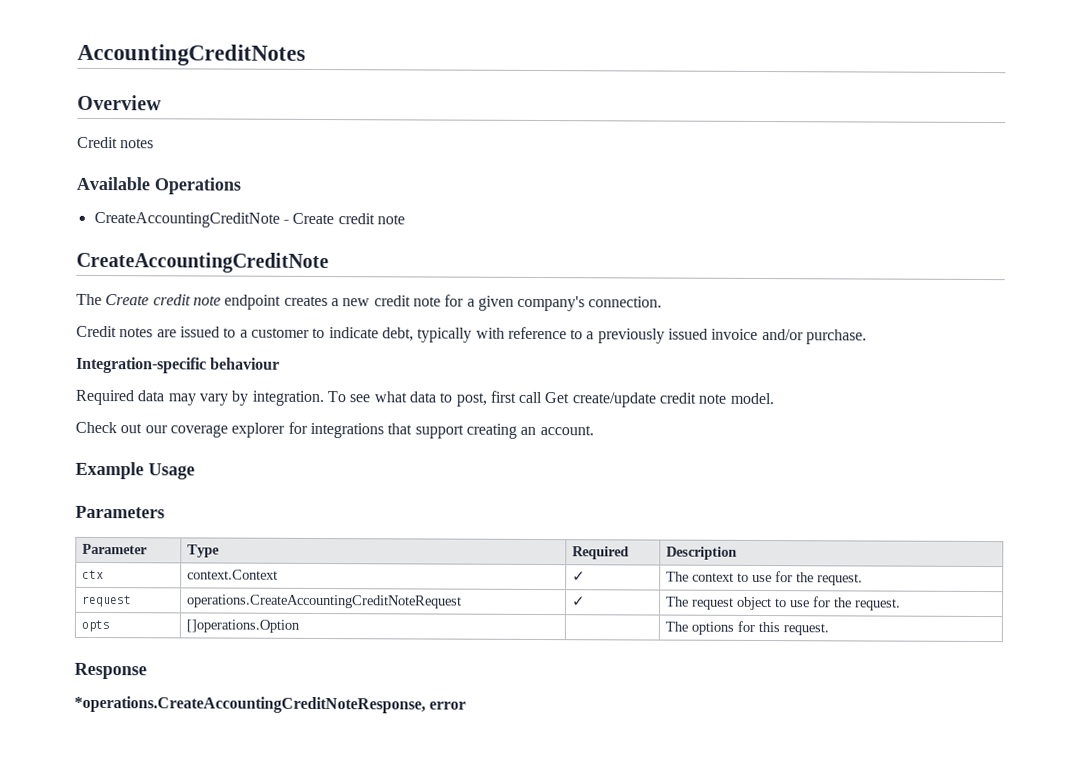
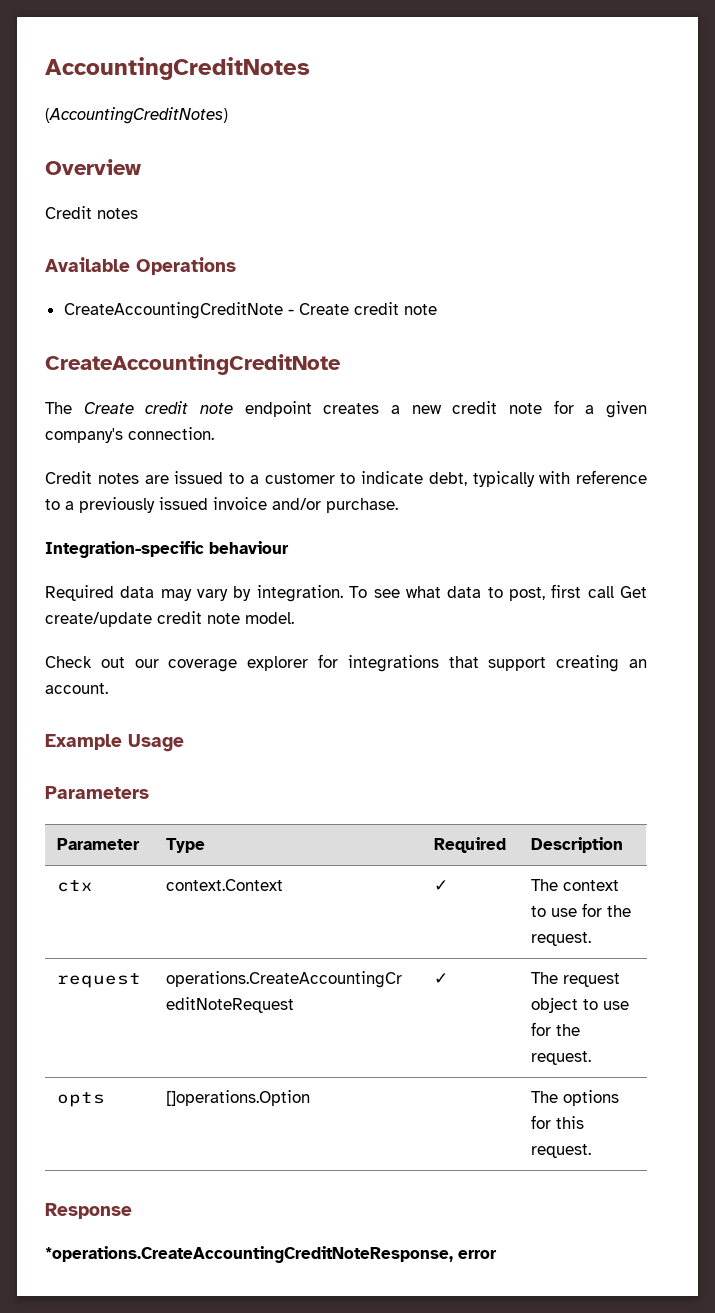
+ (AccountingCreditNotes)

